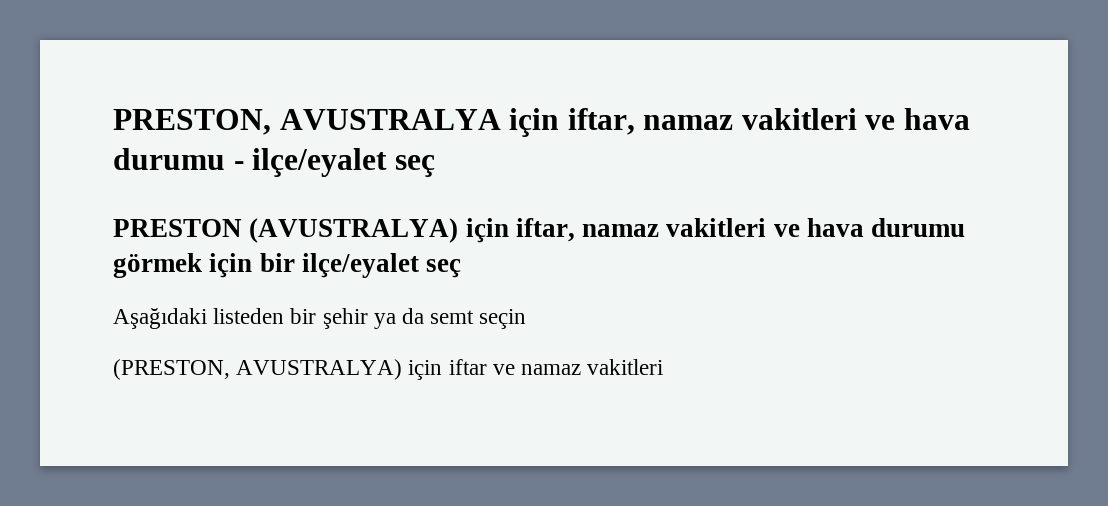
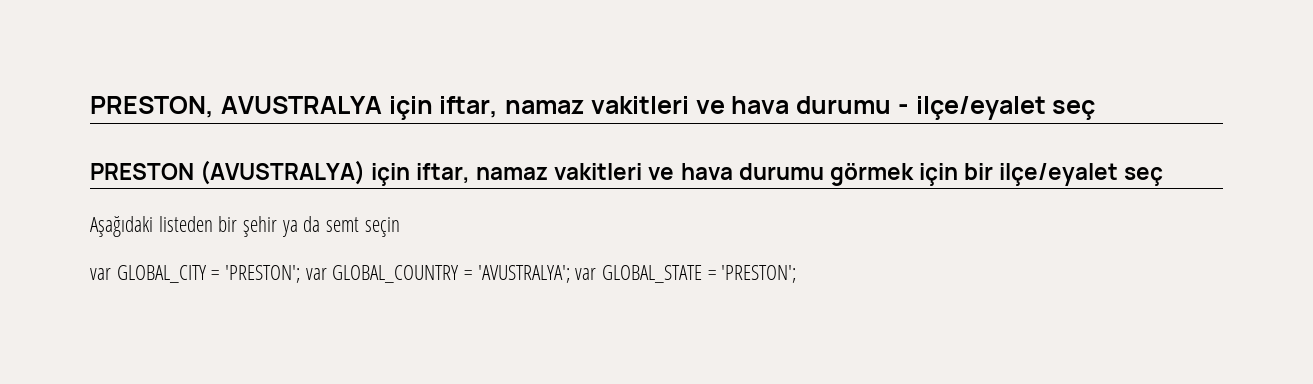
- (PRESTON, AVUSTRALYA) için iftar ve namaz vakitleri
+ var GLOBAL_CITY = 'PRESTON'; var GLOBAL_COUNTRY = 'AVUSTRALYA'; var GLOBAL_STATE = 'PRESTON';

